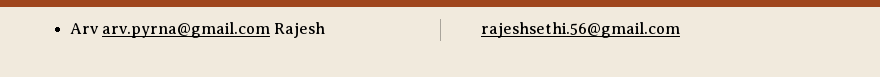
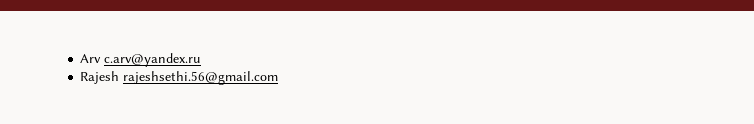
- Arv arv.pyrna@gmail.com Rajesh rajeshsethi.56@gmail.com
+ Arv c.arv@yandex.ru
+ Rajesh rajeshsethi.56@gmail.com

